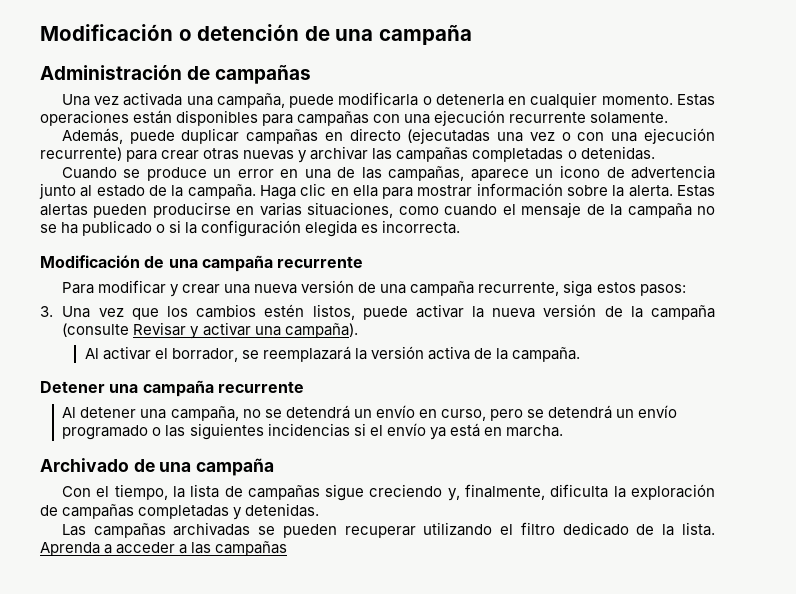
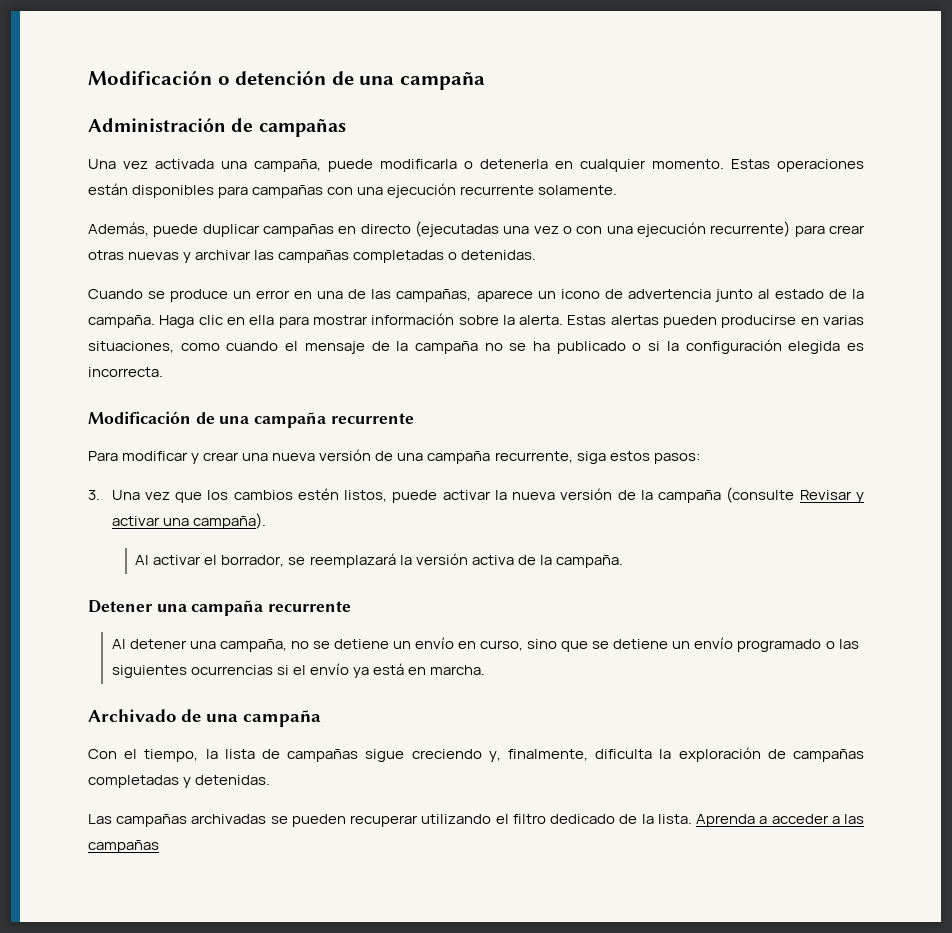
- Al detener una campaña, no se detendrá un envío en curso, pero se detendrá un envío programado o las siguientes incidencias si el envío ya está en marcha.
+ Al detener una campaña, no se detiene un envío en curso, sino que se detiene un envío programado o las siguientes ocurrencias si el envío ya está en marcha.

